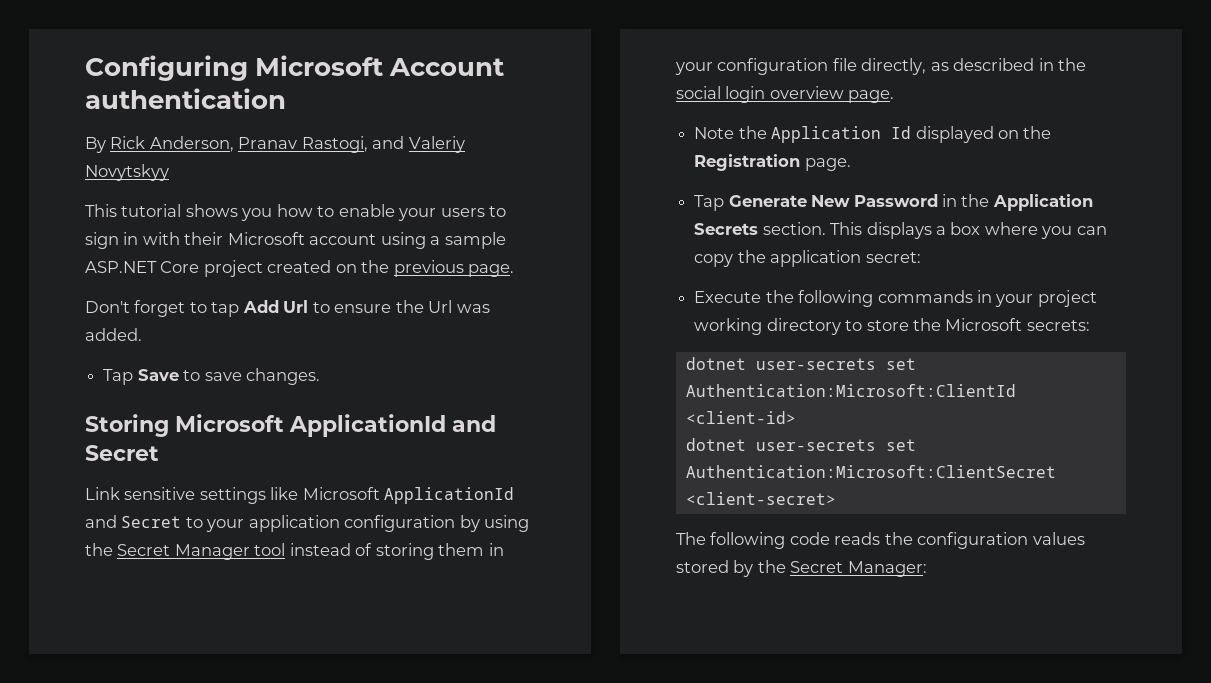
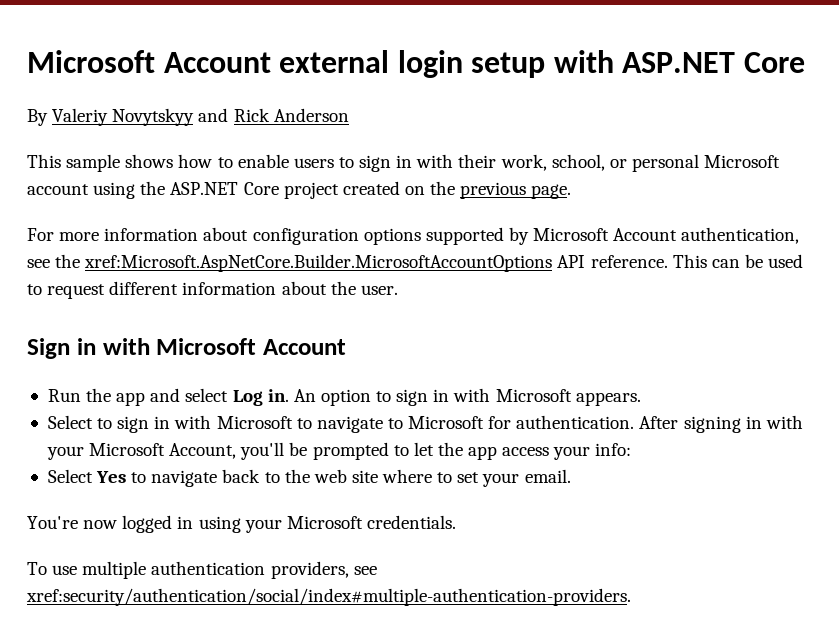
- Configuring Microsoft Account authentication
- By Rick Anderson, Pranav Rastogi, and Valeriy Novytskyy
- This tutorial shows you how to enable your users to sign in with their Microsoft account using a sample ASP.NET Core project created on the previous page.
+ Microsoft Account external login setup with ASP.NET Core
+ By Valeriy Novytskyy and Rick Anderson
+ This sample shows how to enable users to sign in with their work, school, or personal Microsoft account using the ASP.NET Core project created on the previous page.
- Don't forget to tap Add Url to ensure the Url was added.
- Tap Save to save changes.
- Storing Microsoft ApplicationId and Secret
- Link sensitive settings like Microsoft ApplicationId and Secret to your application configuration by using the Secret Manager tool instead of storing them in your configuration file directly, as described in the social login overview page.
- Note the Application Id displayed on the Registration page.
- Tap Generate New Password in the Application Secrets section. This displays a box where you can copy the application secret:
- Execute the following commands in your project working directory to store the Microsoft secrets:
- dotnet user-secrets set Authentication:Microsoft:ClientId <client-id>
- dotnet user-secrets set Authentication:Microsoft:ClientSecret <client-secret>
- The following code reads the configuration values stored by the Secret Manager:
+ For more information about configuration options supported by Microsoft Account authentication, see the xref:Microsoft.AspNetCore.Builder.MicrosoftAccountOptions API reference. This can be used to request different information about the user.
+ Sign in with Microsoft Account
+ Run the app and select Log in. An option to sign in with Microsoft appears.
+ Select to sign in with Microsoft to navigate to Microsoft for authentication. After signing in with your Microsoft Account, you'll be prompted to let the app access your info:
+ Select Yes to navigate back to the web site where to set your email.
+ You're now logged in using your Microsoft credentials.
+ To use multiple authentication providers, see xref:security/authentication/social/index#multiple-authentication-providers.

